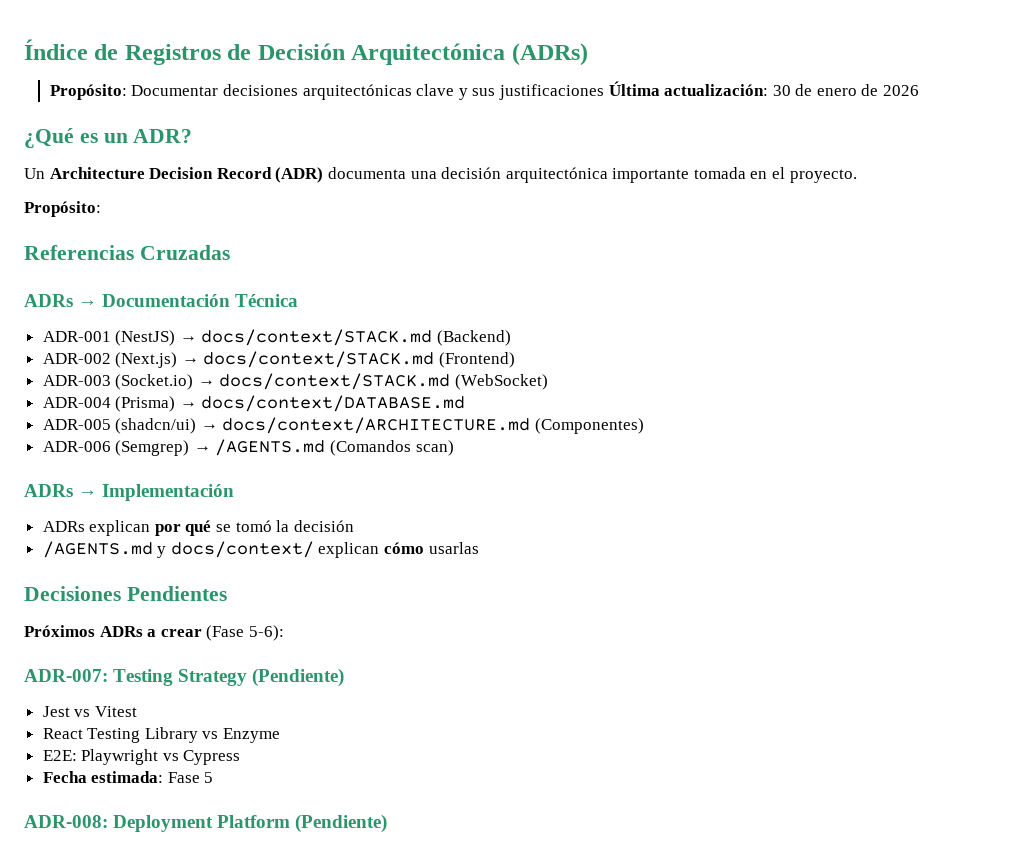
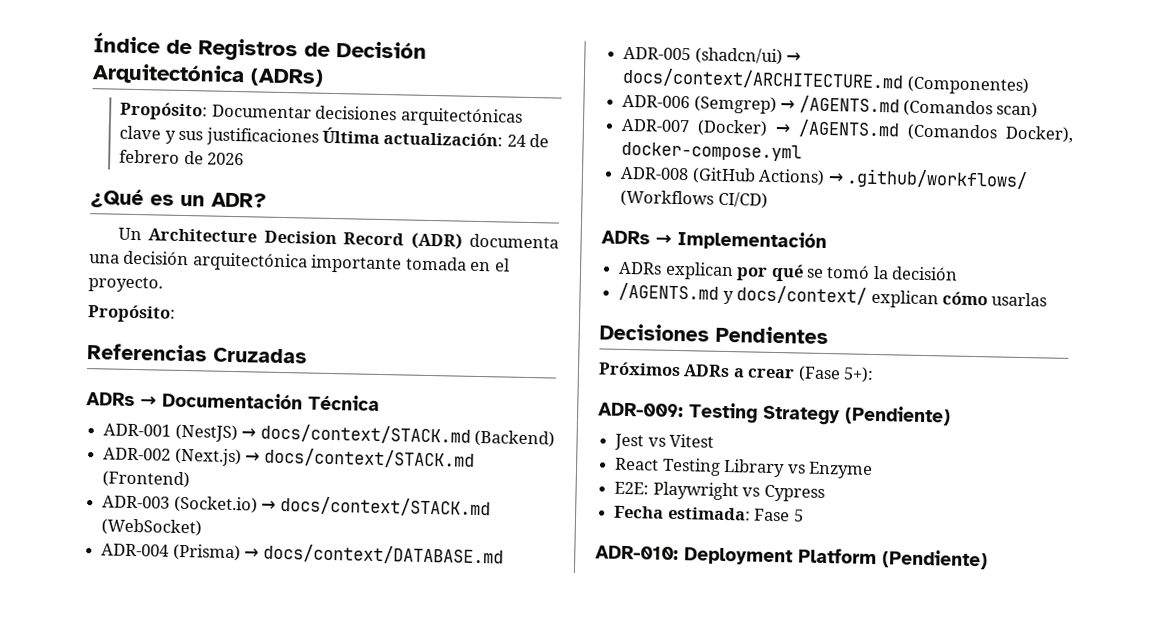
- Propósito: Documentar decisiones arquitectónicas clave y sus justificaciones Última actualización: 30 de enero de 2026
+ Propósito: Documentar decisiones arquitectónicas clave y sus justificaciones Última actualización: 24 de febrero de 2026
+ ADR-007 (Docker) → /AGENTS.md (Comandos Docker), docker-compose.yml
+ ADR-008 (GitHub Actions) → .github/workflows/ (Workflows CI/CD)
- Próximos ADRs a crear (Fase 5-6):
- ADR-007: Testing Strategy (Pendiente)
+ Próximos ADRs a crear (Fase 5+):
+ ADR-009: Testing Strategy (Pendiente)
- ADR-008: Deployment Platform (Pendiente)
+ ADR-010: Deployment Platform (Pendiente)

